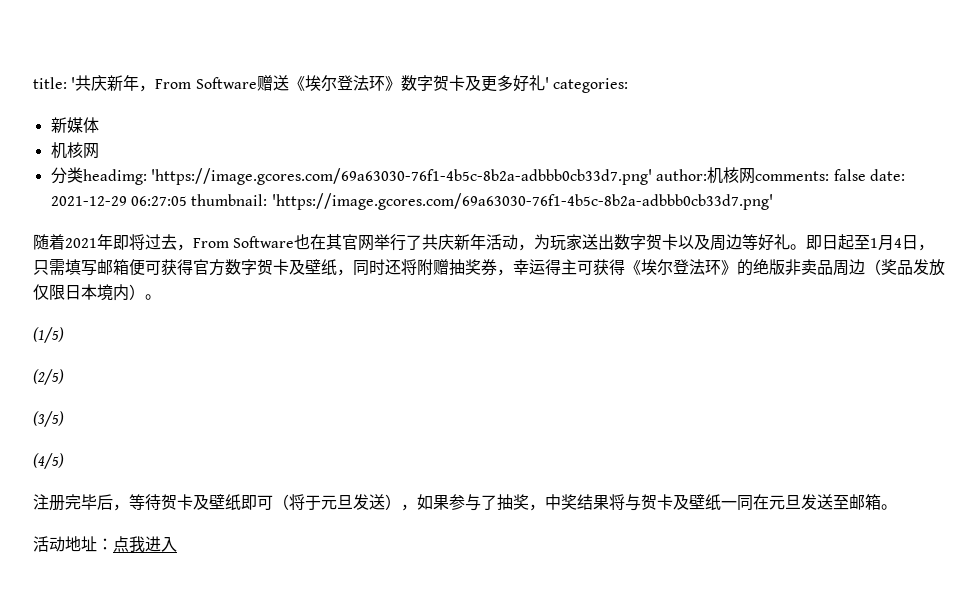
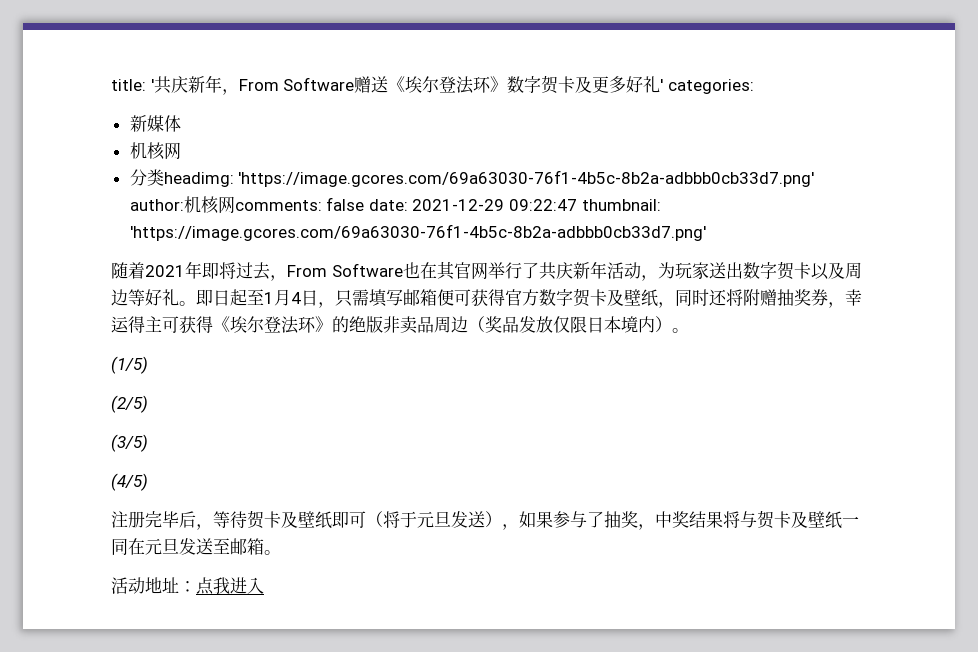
- 分类headimg: 'https://image.gcores.com/69a63030-76f1-4b5c-8b2a-adbbb0cb33d7.png' author:机核网comments: false date: 2021-12-29 06:27:05 thumbnail: 'https://image.gcores.com/69a63030-76f1-4b5c-8b2a-adbbb0cb33d7.png'
+ 分类headimg: 'https://image.gcores.com/69a63030-76f1-4b5c-8b2a-adbbb0cb33d7.png' author:机核网comments: false date: 2021-12-29 09:22:47 thumbnail: 'https://image.gcores.com/69a63030-76f1-4b5c-8b2a-adbbb0cb33d7.png'

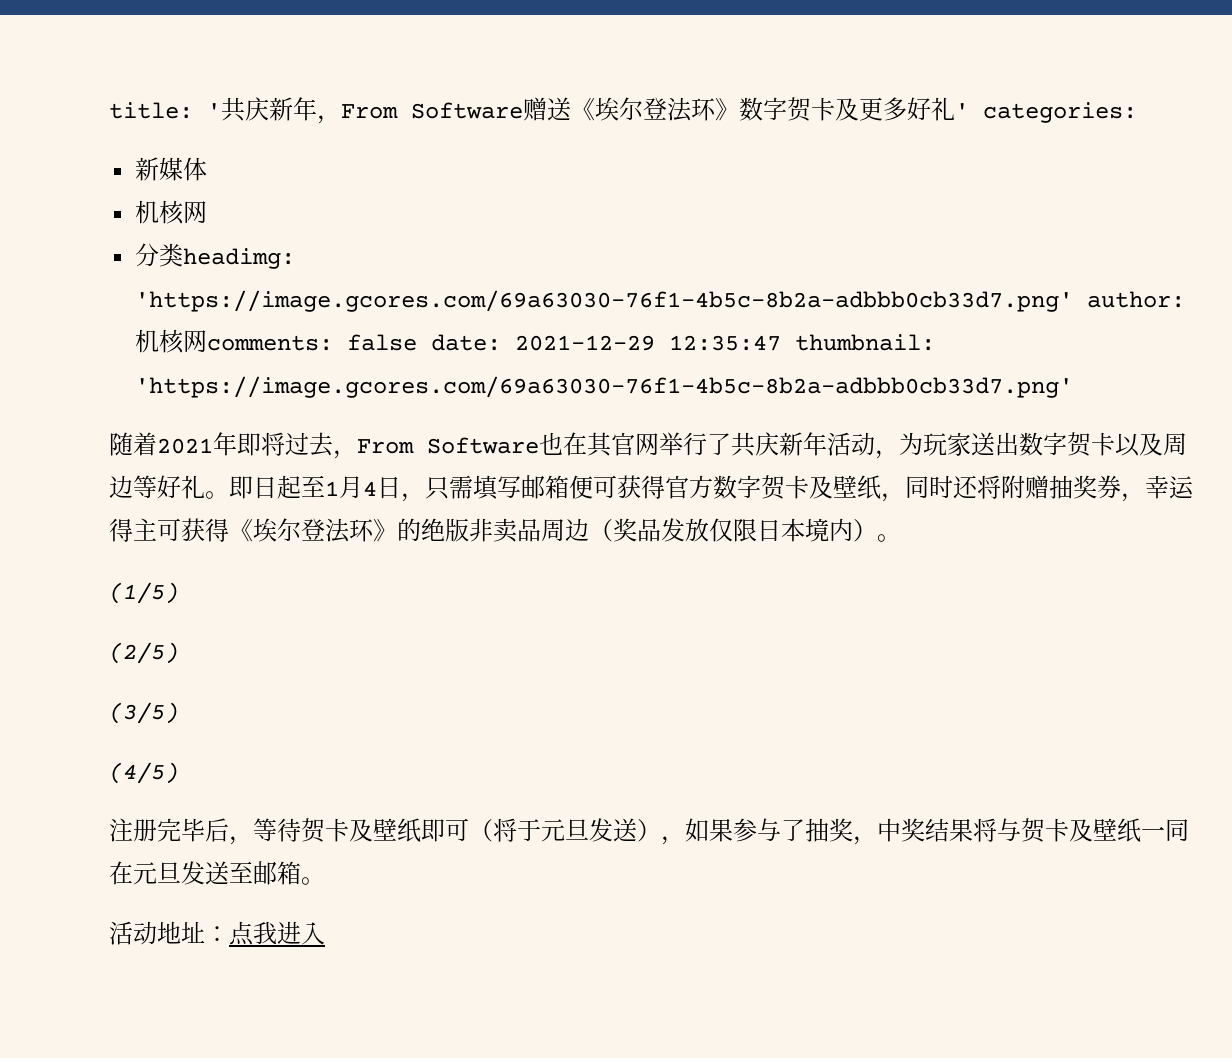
- 分类headimg: 'https://image.gcores.com/69a63030-76f1-4b5c-8b2a-adbbb0cb33d7.png' author:机核网comments: false date: 2021-12-29 09:22:47 thumbnail: 'https://image.gcores.com/69a63030-76f1-4b5c-8b2a-adbbb0cb33d7.png'
+ 分类headimg: 'https://image.gcores.com/69a63030-76f1-4b5c-8b2a-adbbb0cb33d7.png' author:机核网comments: false date: 2021-12-29 12:35:47 thumbnail: 'https://image.gcores.com/69a63030-76f1-4b5c-8b2a-adbbb0cb33d7.png'

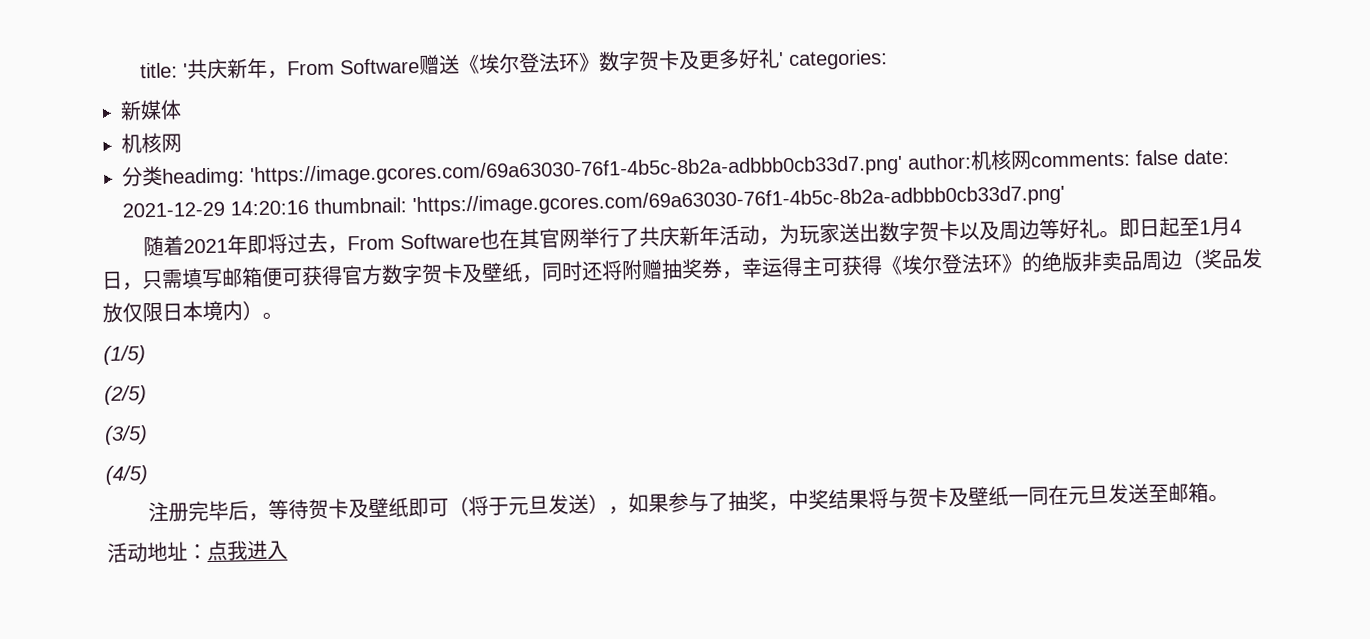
- 分类headimg: 'https://image.gcores.com/69a63030-76f1-4b5c-8b2a-adbbb0cb33d7.png' author:机核网comments: false date: 2021-12-29 12:35:47 thumbnail: 'https://image.gcores.com/69a63030-76f1-4b5c-8b2a-adbbb0cb33d7.png'
+ 分类headimg: 'https://image.gcores.com/69a63030-76f1-4b5c-8b2a-adbbb0cb33d7.png' author:机核网comments: false date: 2021-12-29 14:20:16 thumbnail: 'https://image.gcores.com/69a63030-76f1-4b5c-8b2a-adbbb0cb33d7.png'

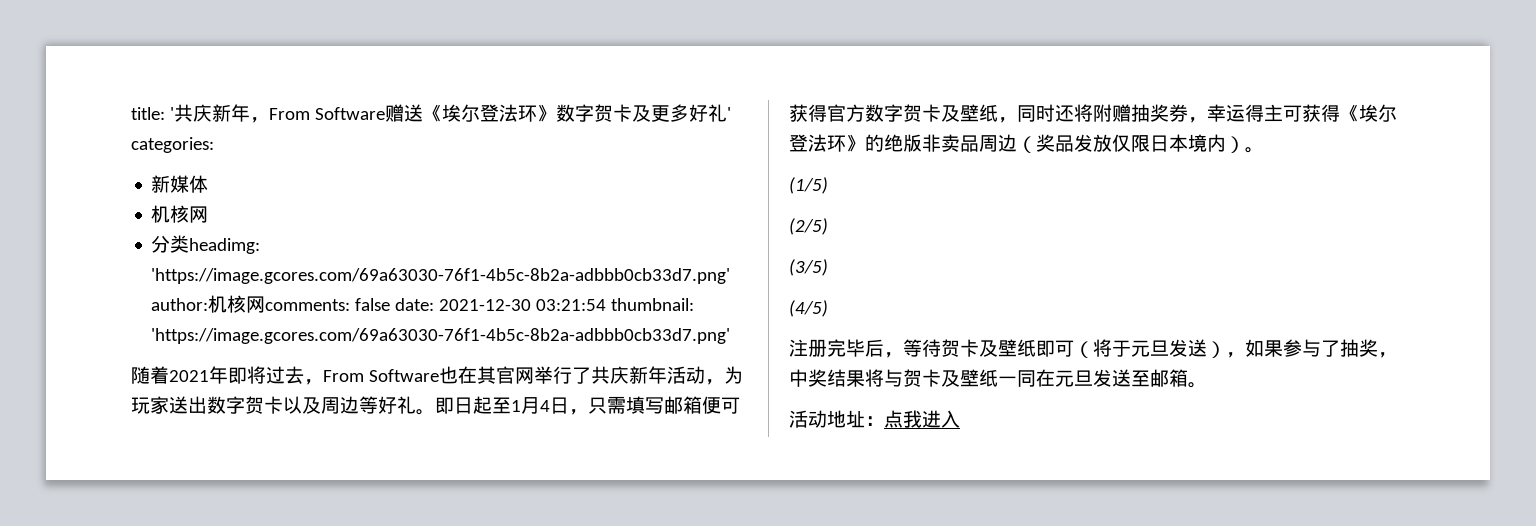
- 分类headimg: 'https://image.gcores.com/69a63030-76f1-4b5c-8b2a-adbbb0cb33d7.png' author:机核网comments: false date: 2021-12-29 14:20:16 thumbnail: 'https://image.gcores.com/69a63030-76f1-4b5c-8b2a-adbbb0cb33d7.png'
+ 分类headimg: 'https://image.gcores.com/69a63030-76f1-4b5c-8b2a-adbbb0cb33d7.png' author:机核网comments: false date: 2021-12-30 03:21:54 thumbnail: 'https://image.gcores.com/69a63030-76f1-4b5c-8b2a-adbbb0cb33d7.png'

